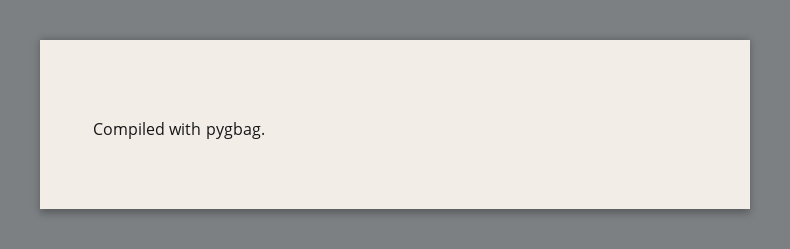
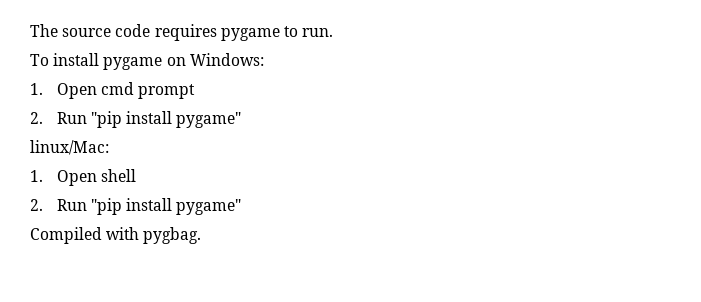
+ The source code requires pygame to run.
+ To install pygame on Windows:
+ 1. Open cmd prompt
+ 2. Run "pip install pygame"
+ linux/Mac:
+ 1. Open shell
+ 2. Run "pip install pygame"

